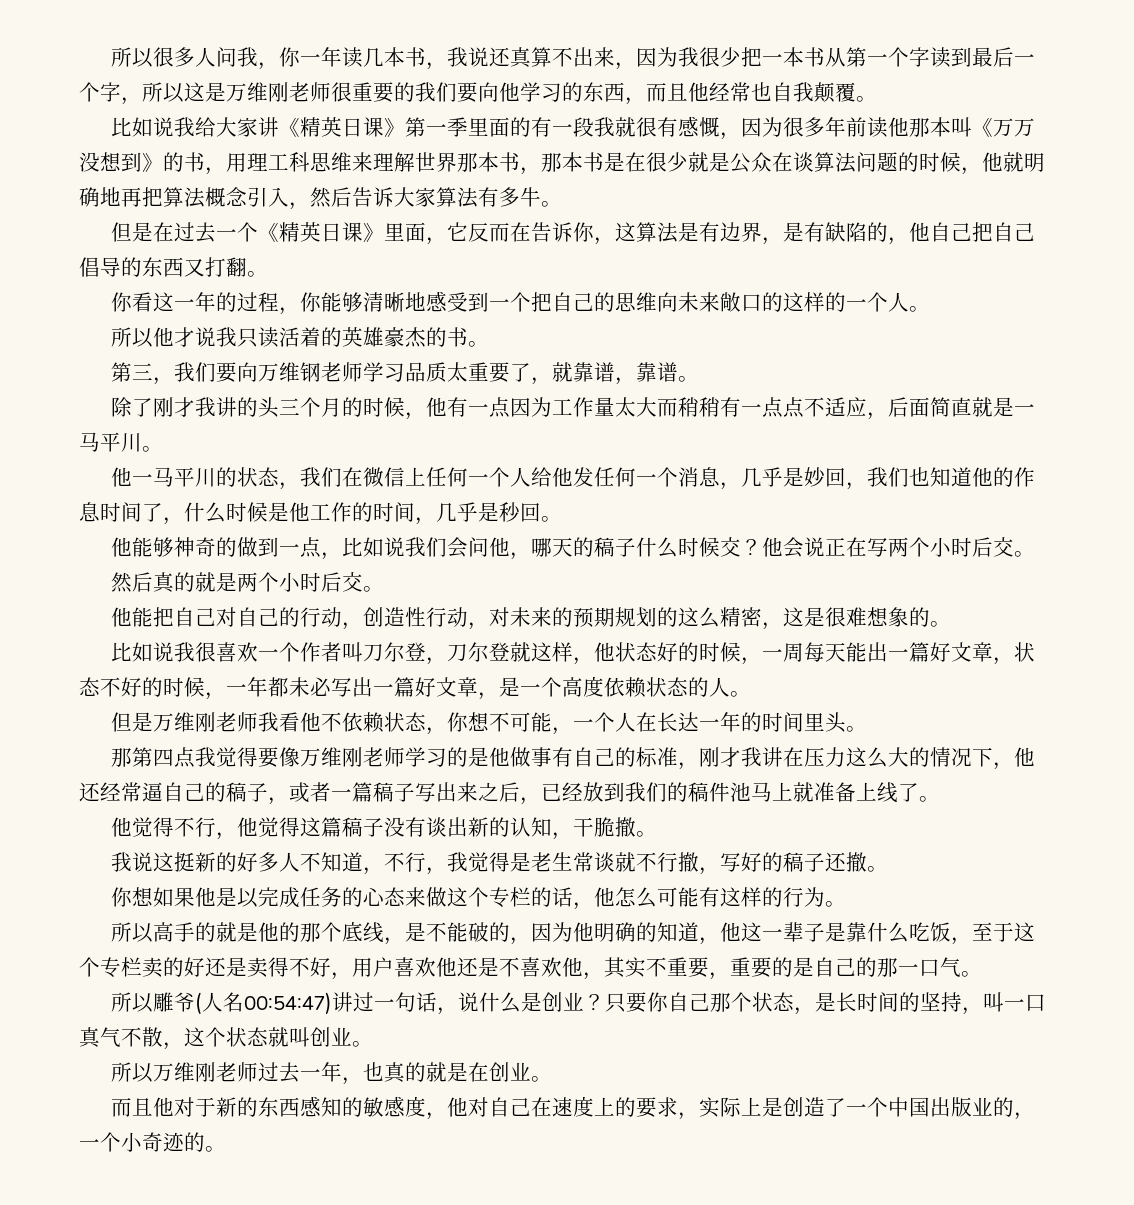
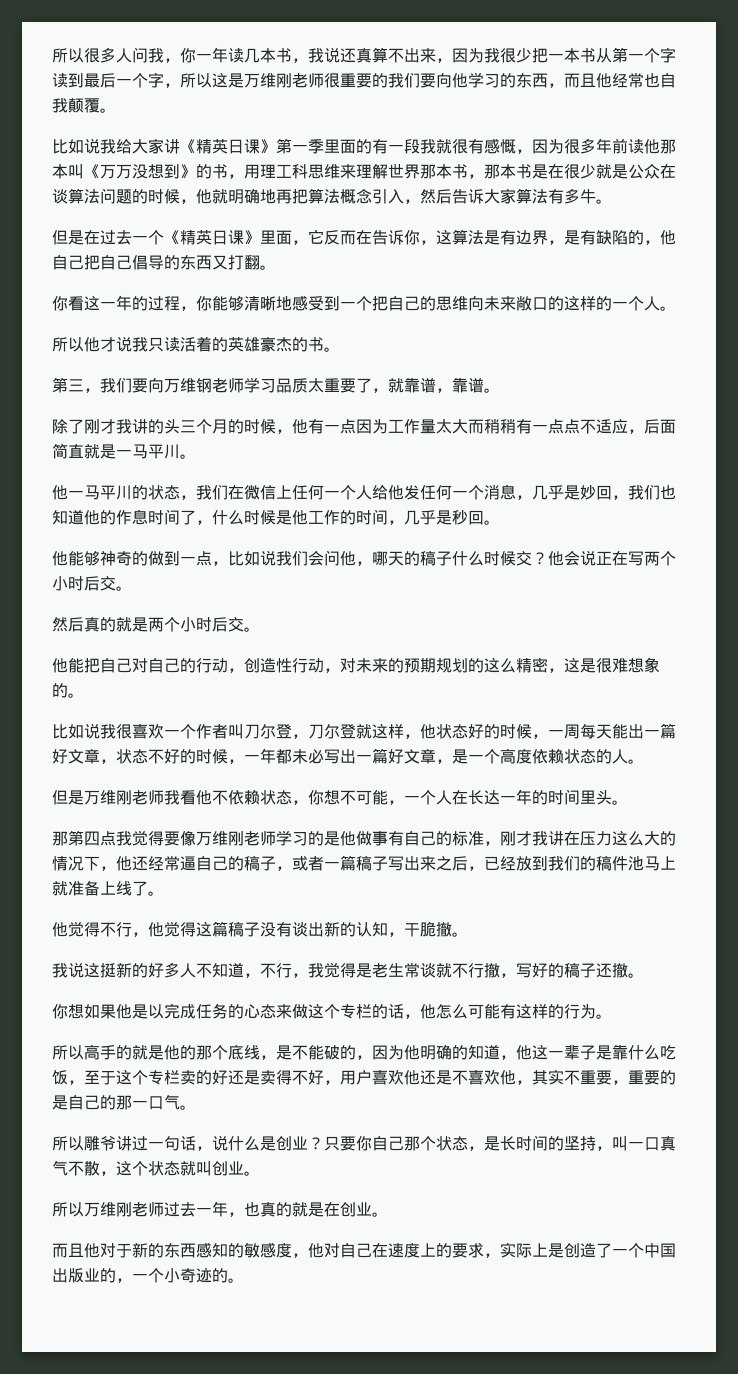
- 所以雕爷(人名00:54:47)讲过一句话，说什么是创业？
+ 所以雕爷讲过一句话，说什么是创业？

